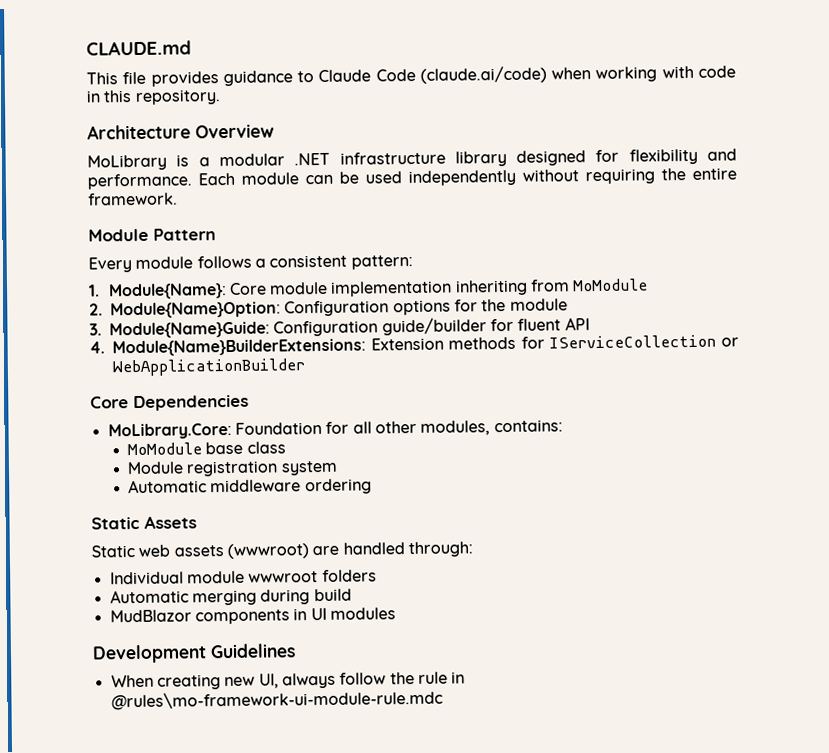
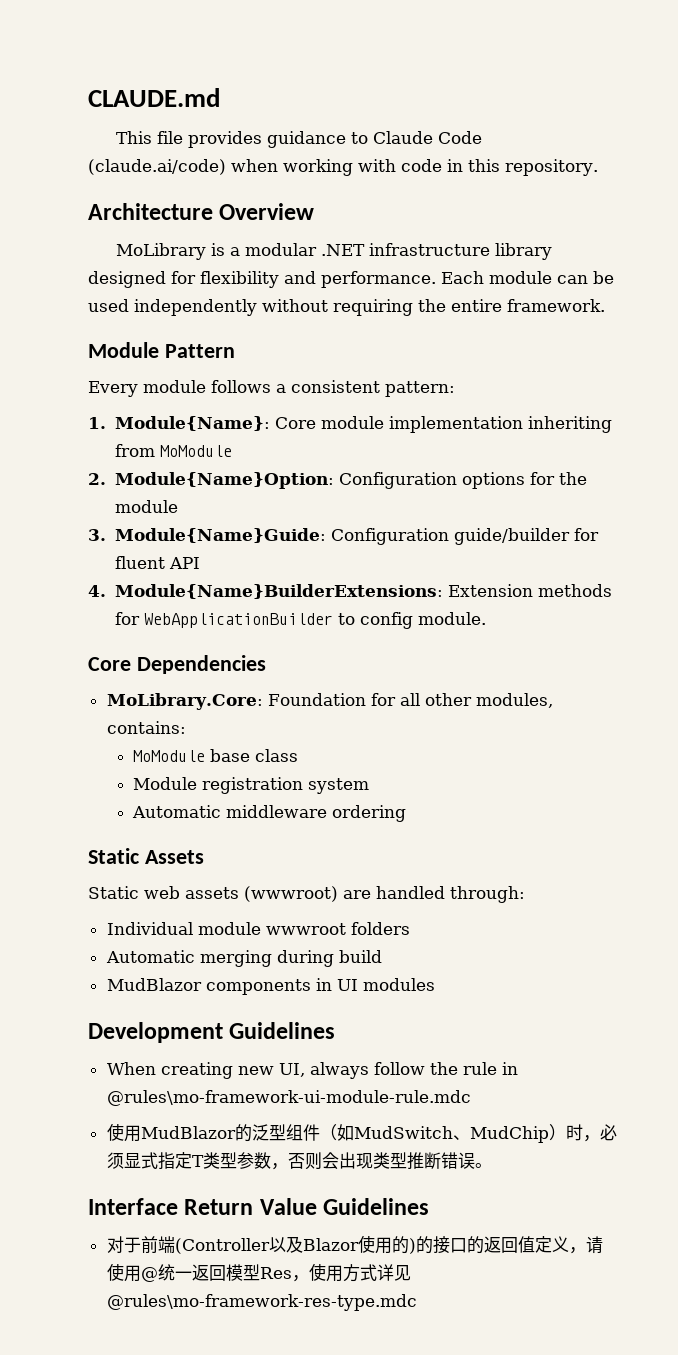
- 4. Module{Name}BuilderExtensions: Extension methods for IServiceCollection or WebApplicationBuilder
+ 4. Module{Name}BuilderExtensions: Extension methods for WebApplicationBuilder to config module.
+ 使用MudBlazor的泛型组件（如MudSwitch、MudChip）时，必须显式指定T类型参数，否则会出现类型推断错误。
+ Interface Return Value Guidelines
+ 对于前端(Controller以及Blazor使用的)的接口的返回值定义，请使用@统一返回模型Res，使用方式详见@rules\mo-framework-res-type.mdc

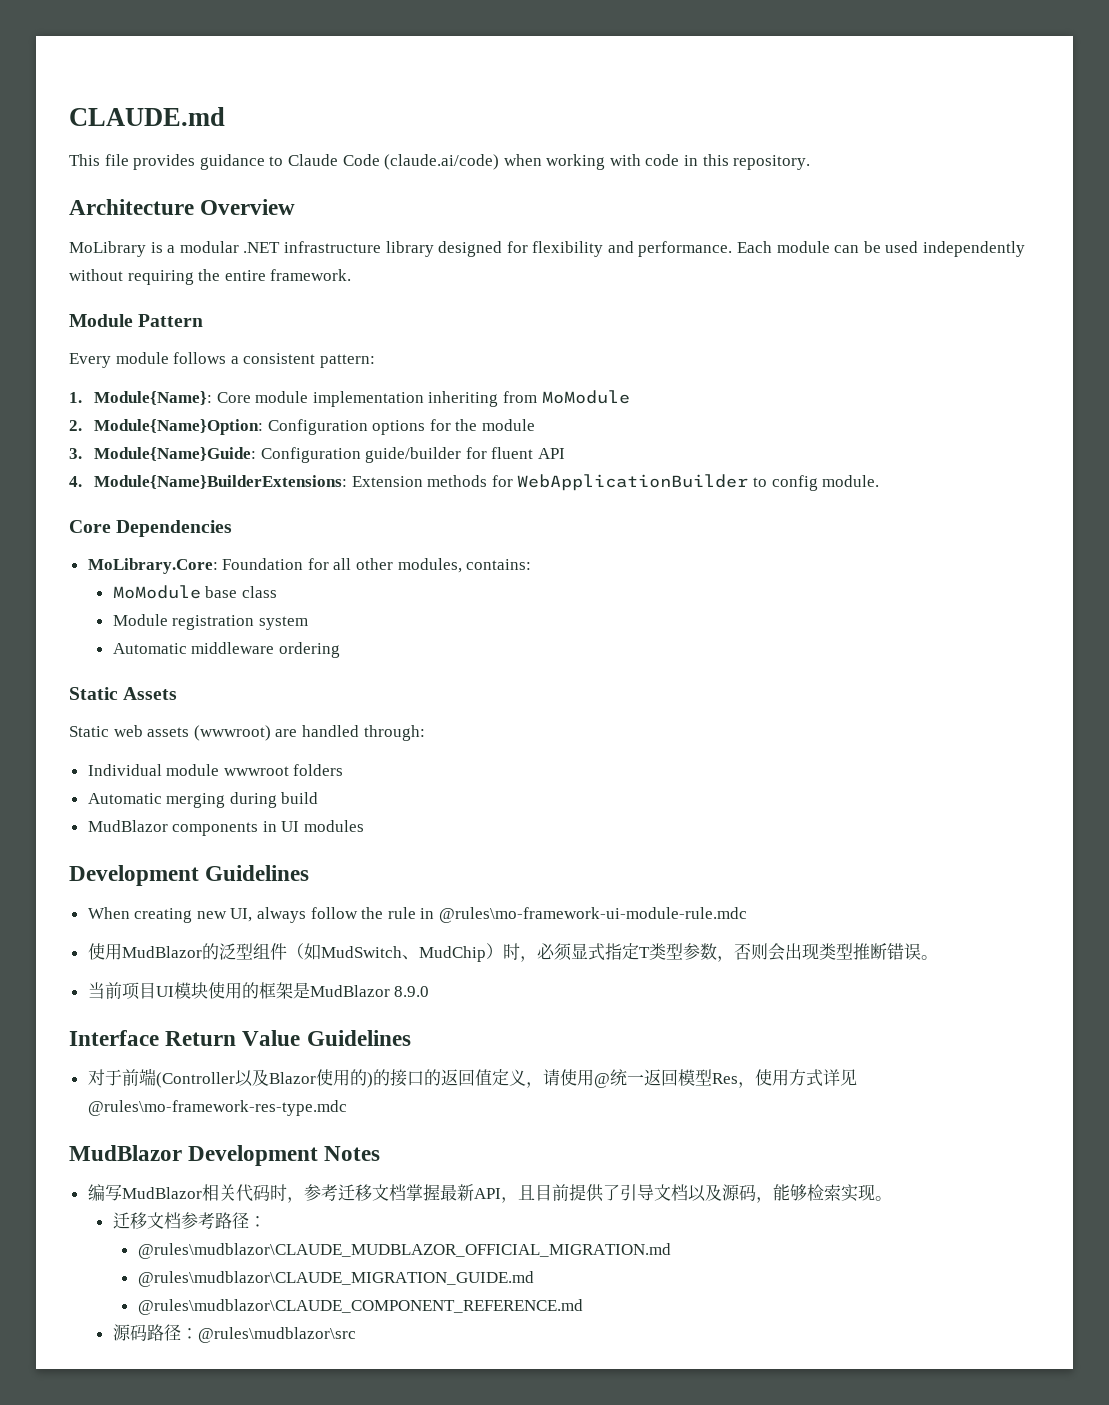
+ 当前项目UI模块使用的框架是MudBlazor 8.9.0
+ MudBlazor Development Notes
+ 编写MudBlazor相关代码时，参考迁移文档掌握最新API，且目前提供了引导文档以及源码，能够检索实现。
+ 迁移文档参考路径：
+ @rules\mudblazor\CLAUDE_MUDBLAZOR_OFFICIAL_MIGRATION.md
+ @rules\mudblazor\CLAUDE_MIGRATION_GUIDE.md
+ @rules\mudblazor\CLAUDE_COMPONENT_REFERENCE.md
+ 源码路径：@rules\mudblazor\src

